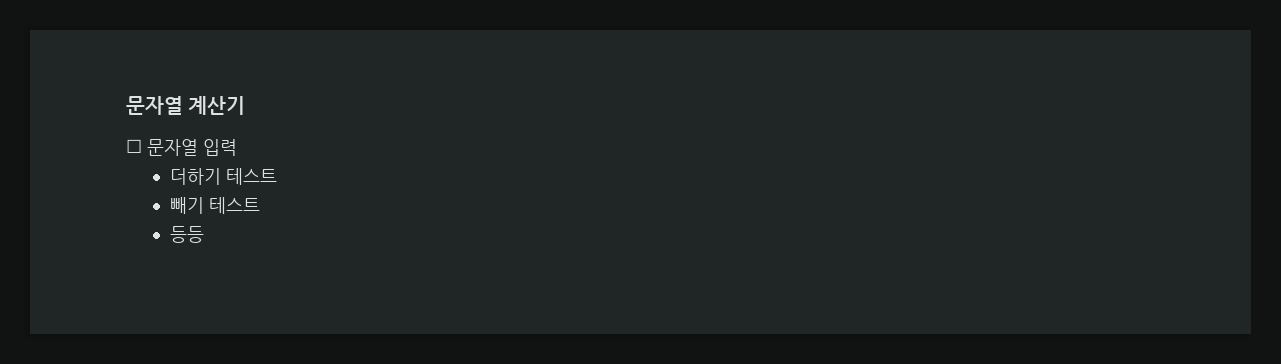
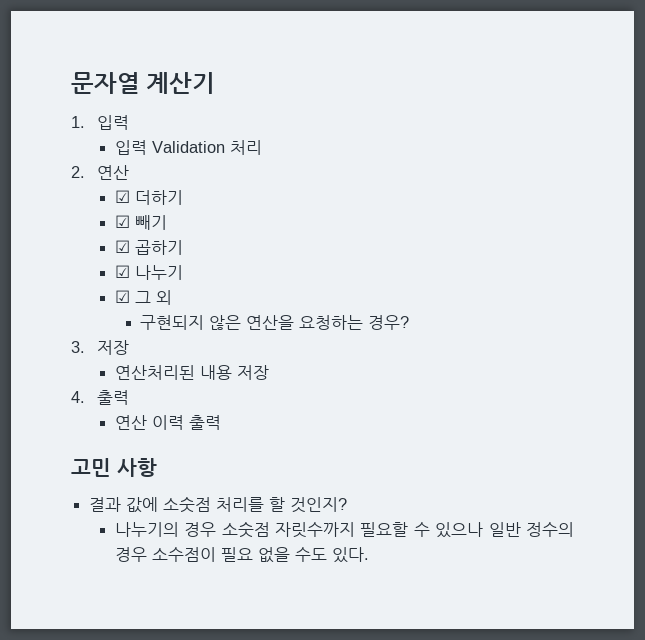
- ☐ 문자열 입력
+ 1. 입력
- 더하기 테스트
- 빼기 테스트
- 등등
+ 입력 Validation 처리
+ 2. 연산
+ ☑ 더하기
+ ☑ 빼기
+ ☑ 곱하기
+ ☑ 나누기
+ ☑ 그 외
+ 구현되지 않은 연산을 요청하는 경우?
+ 3. 저장
+ 연산처리된 내용 저장
+ 4. 출력
+ 연산 이력 출력
+ 고민 사항
+ 결과 값에 소숫점 처리를 할 것인지?
+ 나누기의 경우 소숫점 자릿수까지 필요할 수 있으나 일반 정수의 경우 소수점이 필요 없을 수도 있다.

